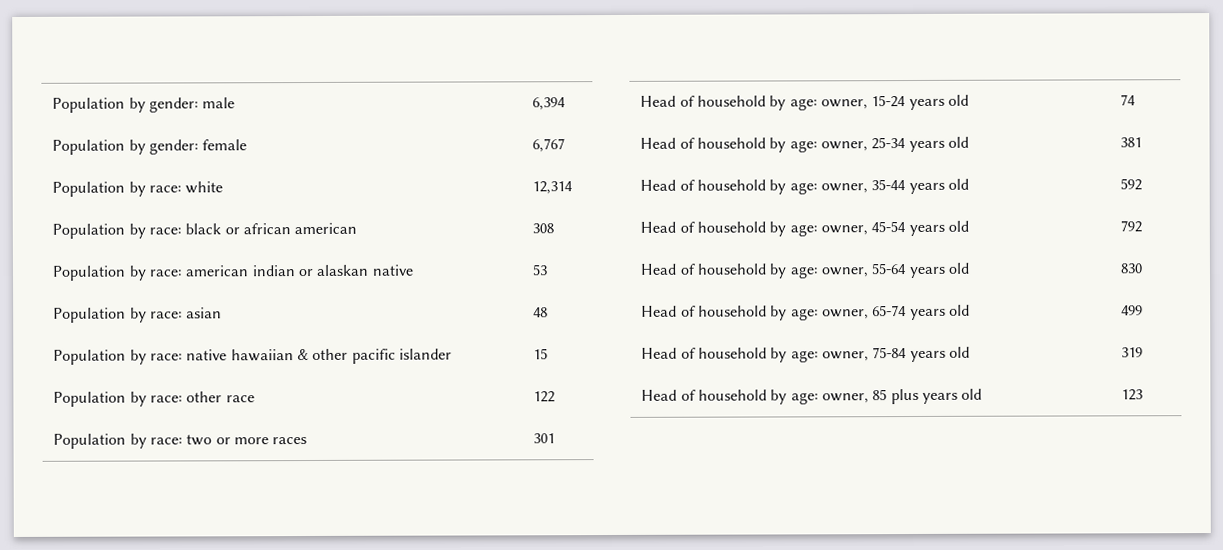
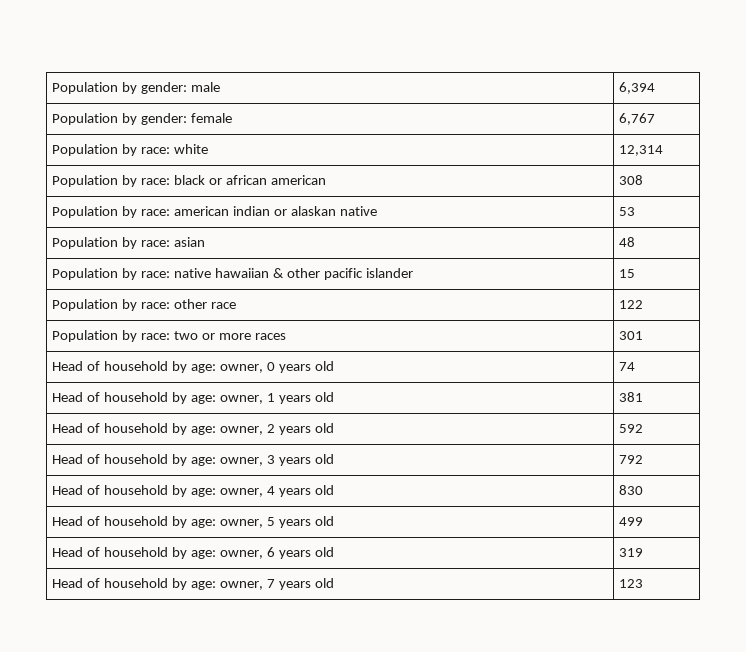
- Head of household by age: owner, 15-24 years old | 74
+ Head of household by age: owner, 0 years old | 74
- Head of household by age: owner, 25-34 years old | 381
+ Head of household by age: owner, 1 years old | 381
- Head of household by age: owner, 35-44 years old | 592
+ Head of household by age: owner, 2 years old | 592
- Head of household by age: owner, 45-54 years old | 792
+ Head of household by age: owner, 3 years old | 792
- Head of household by age: owner, 55-64 years old | 830
+ Head of household by age: owner, 4 years old | 830
- Head of household by age: owner, 65-74 years old | 499
+ Head of household by age: owner, 5 years old | 499
- Head of household by age: owner, 75-84 years old | 319
+ Head of household by age: owner, 6 years old | 319
- Head of household by age: owner, 85 plus years old | 123
+ Head of household by age: owner, 7 years old | 123

